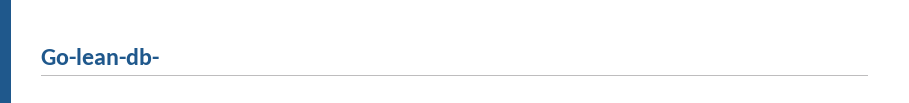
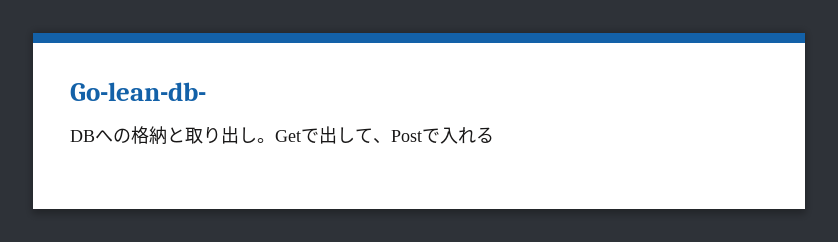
+ DBへの格納と取り出し。Getで出して、Postで入れる

